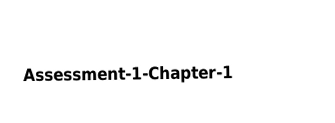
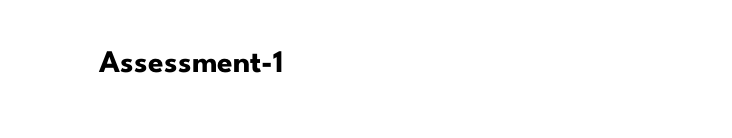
- Assessment-1-Chapter-1
+ Assessment-1

